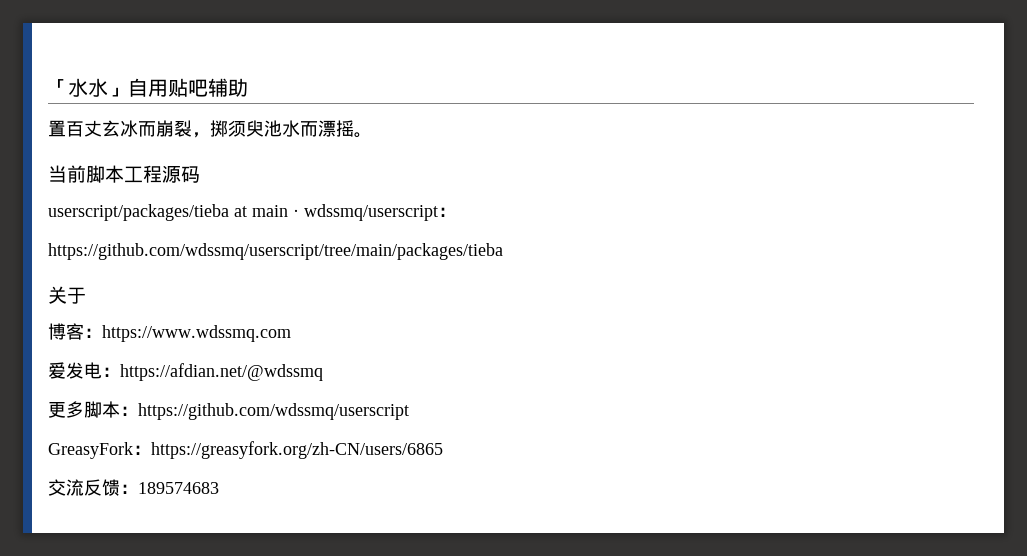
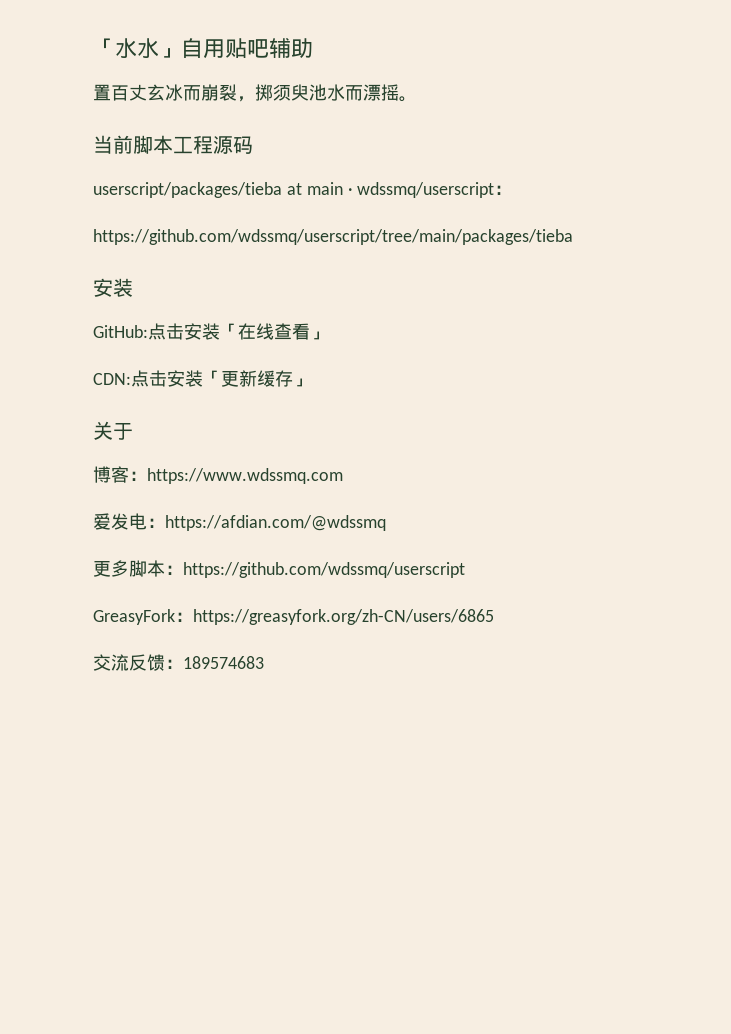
  https://github.com/wdssmq/userscript/tree/main/packages/tieba
+ 安装
+ GitHub:点击安装「在线查看」
+ CDN:点击安装「更新缓存」
- 爱发电：https://afdian.net/@wdssmq
+ 爱发电：https://afdian.com/@wdssmq

